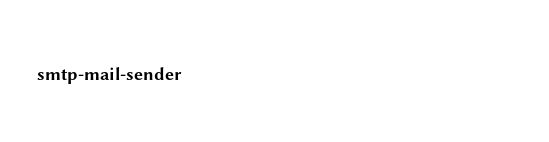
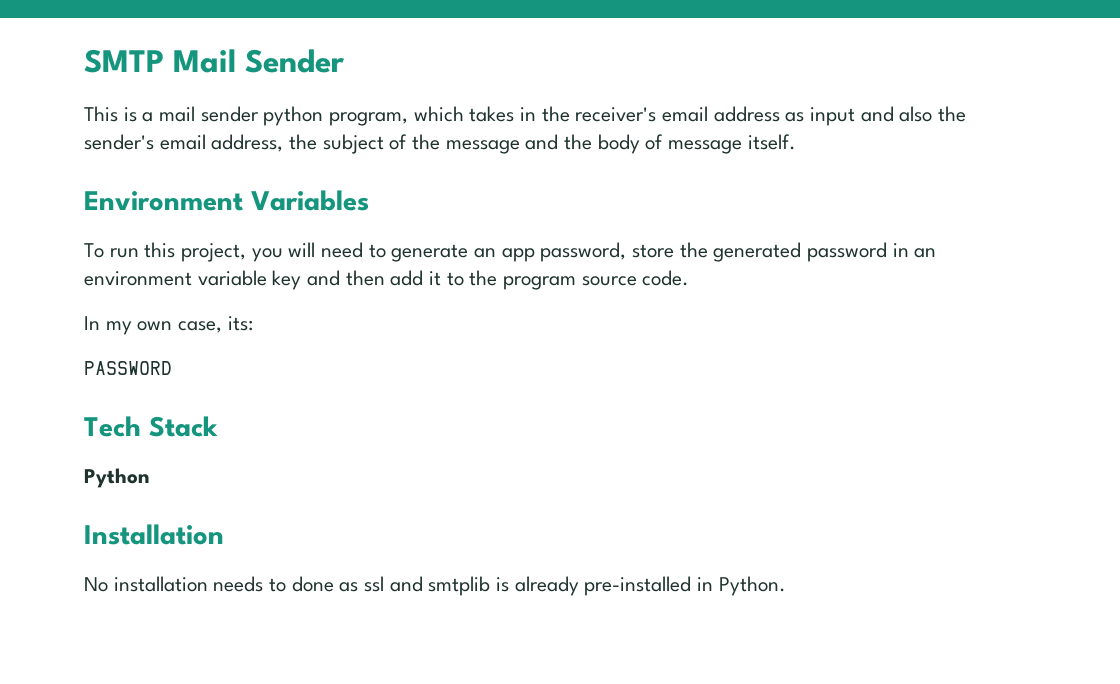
- smtp-mail-sender
+ SMTP Mail Sender
+ This is a mail sender python program, which takes in the receiver's email address as input and also the sender's email address, the subject of the message and the body of message itself.
+ Environment Variables
+ To run this project, you will need to generate an app password, store the generated password in an environment variable key and then add it to the program source code.
+ In my own case, its:
+ PASSWORD
+ Tech Stack
+ Python
+ Installation
+ No installation needs to done as ssl and smtplib is already pre-installed in Python.

